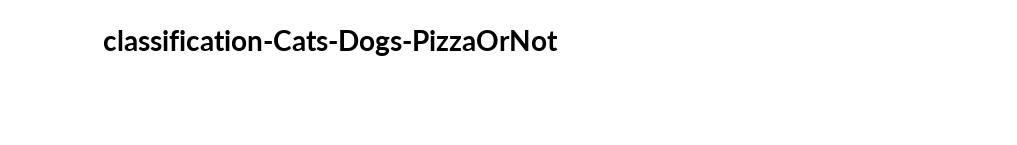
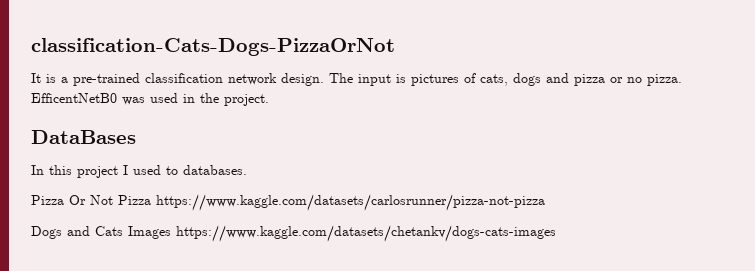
+ It is a pre-trained classification network design. The input is pictures of cats, dogs and pizza or no pizza. EfficentNetB0 was used in the project.
+ DataBases
+ In this project I used to databases.
+ Pizza Or Not Pizza https://www.kaggle.com/datasets/carlosrunner/pizza-not-pizza
+ Dogs and Cats Images https://www.kaggle.com/datasets/chetankv/dogs-cats-images

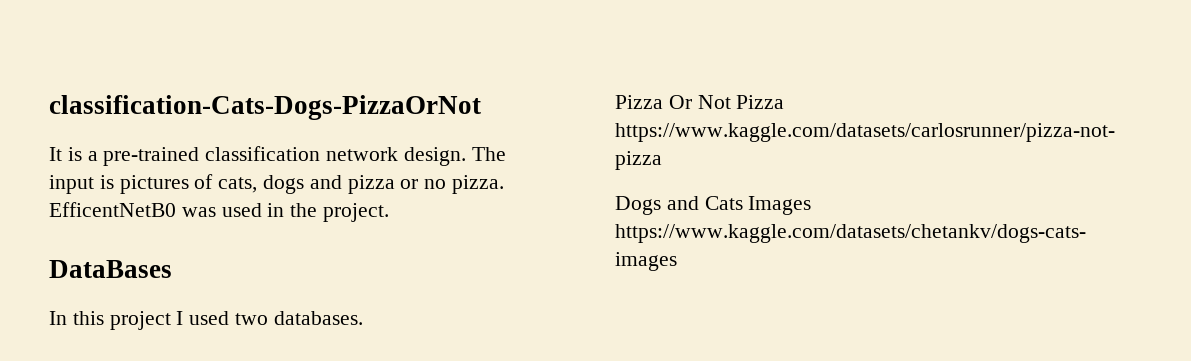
- In this project I used to databases.
+ In this project I used two databases.

